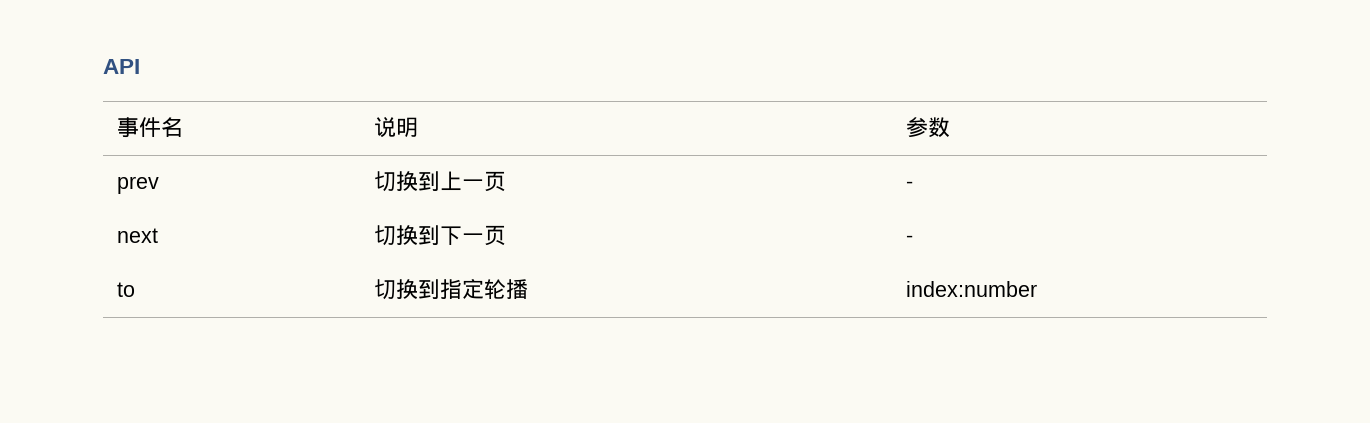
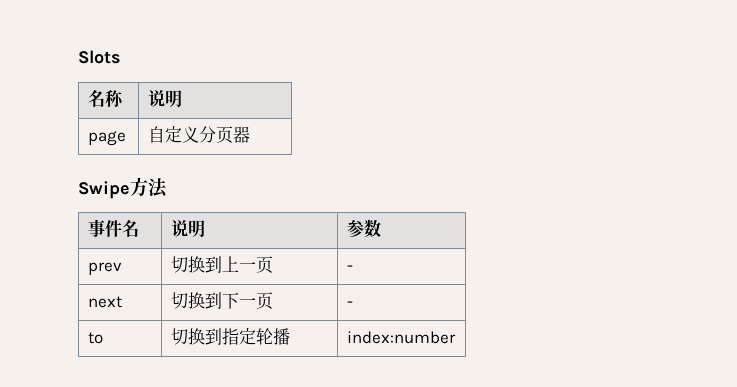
- API
+ Slots
+ 名称 | 说明
+ page | 自定义分页器
+ Swipe方法

